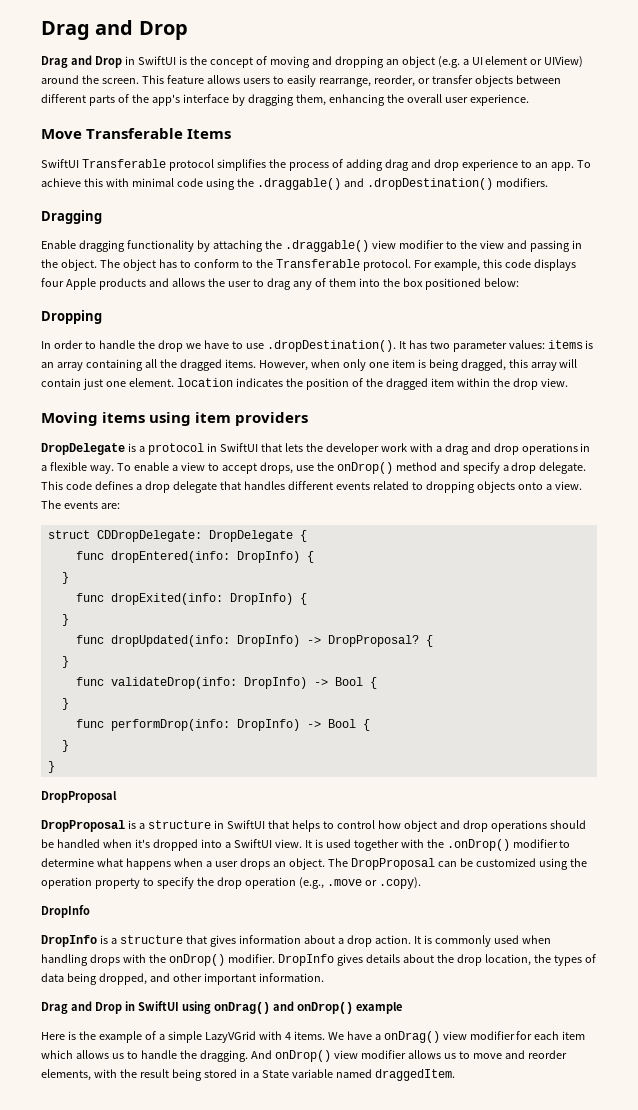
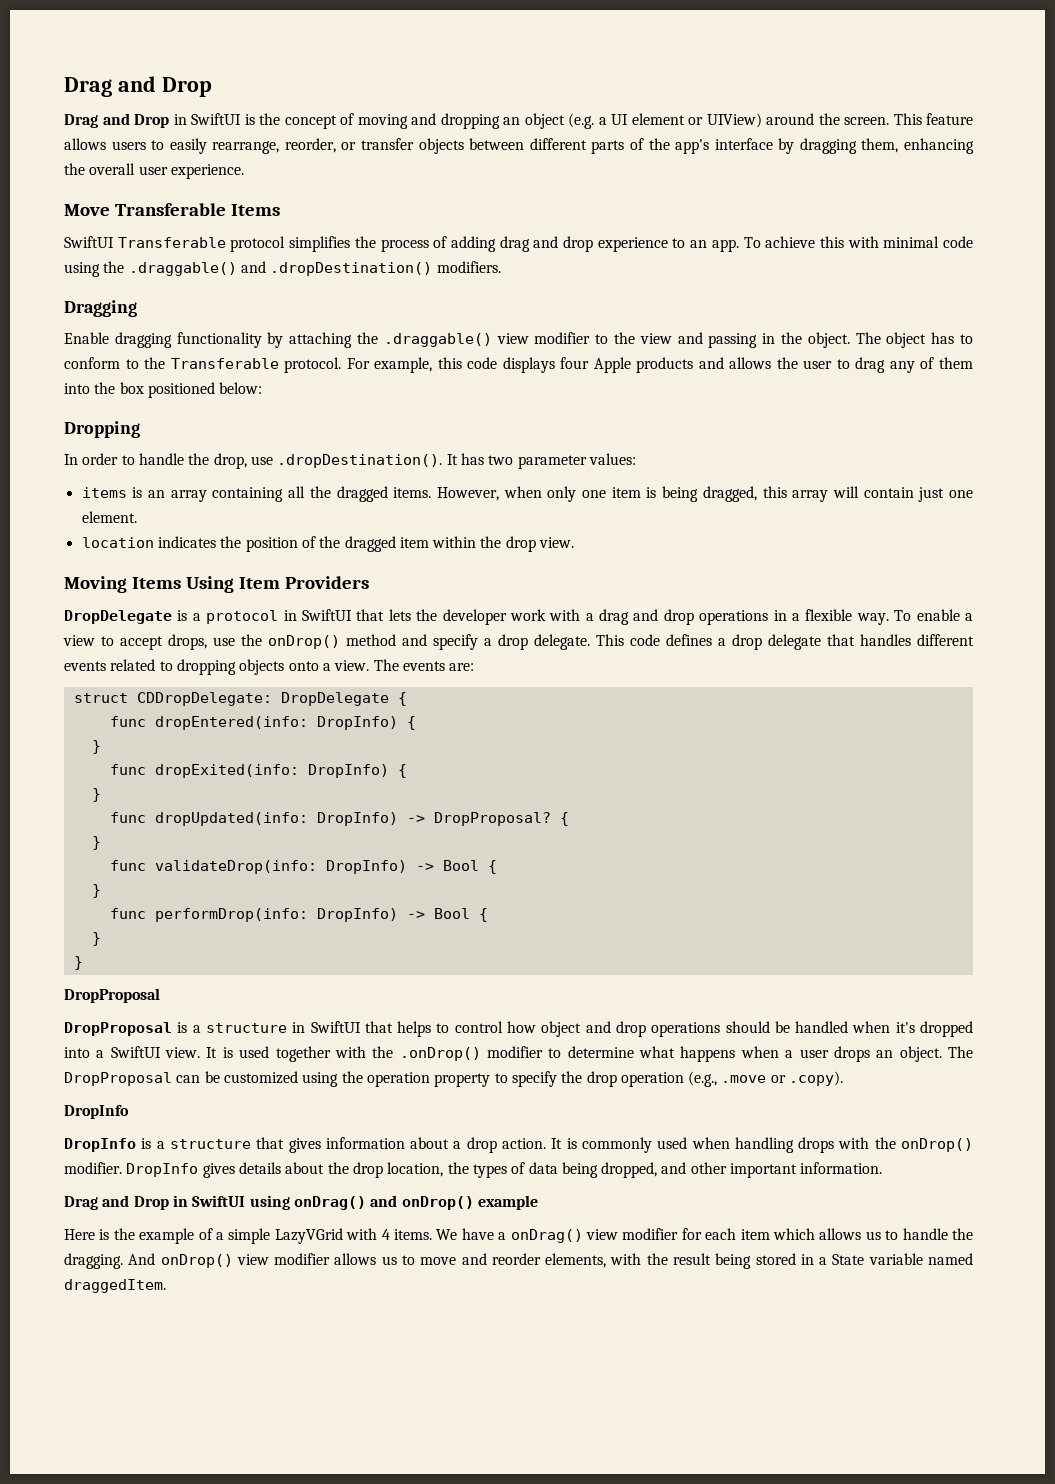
- In order to handle the drop we have to use .dropDestination(). It has two parameter values: items is an array containing all the dragged items.
+ In order to handle the drop, use .dropDestination(). It has two parameter values:
+ items is an array containing all the dragged items.
- However, when only one item is being dragged, this array will contain just one element. location indicates the position of the dragged item within the drop view.
+ However, when only one item is being dragged, this array will contain just one element.
+ location indicates the position of the dragged item within the drop view.
- Moving items using item providers
+ Moving Items Using Item Providers

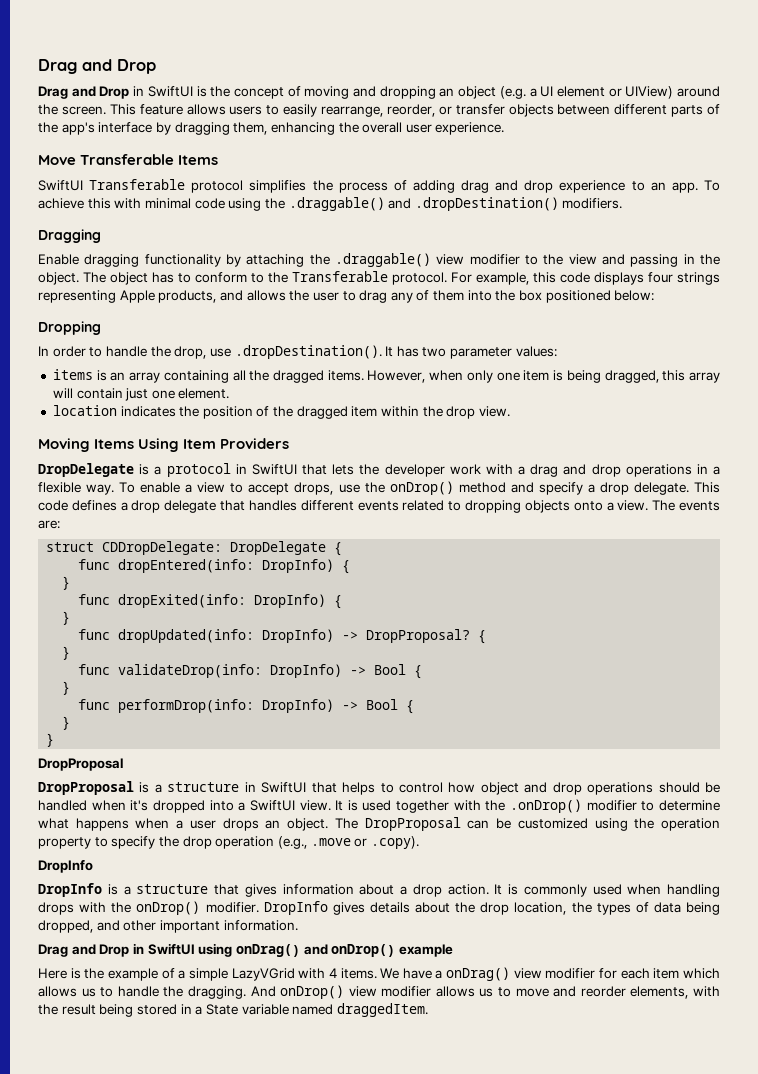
- For example, this code displays four Apple products and allows the user to drag any of them into the box positioned below:
+ For example, this code displays four strings representing Apple products, and allows the user to drag any of them into the box positioned below:

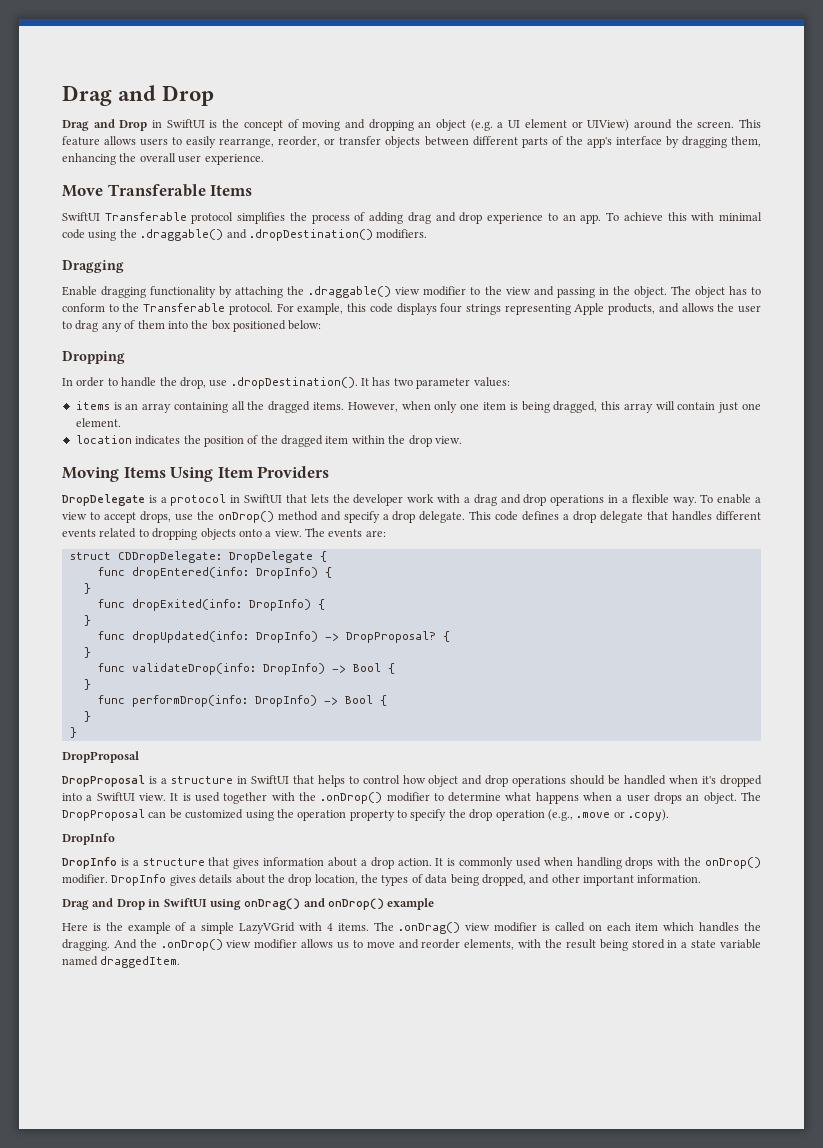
- We have a onDrag() view modifier for each item which allows us to handle the dragging.
+ The .onDrag() view modifier is called on each item which handles the dragging.
- And onDrop() view modifier allows us to move and reorder elements, with the result being stored in a State variable named draggedItem.
+ And the .onDrop() view modifier allows us to move and reorder elements, with the result being stored in a state variable named draggedItem.

